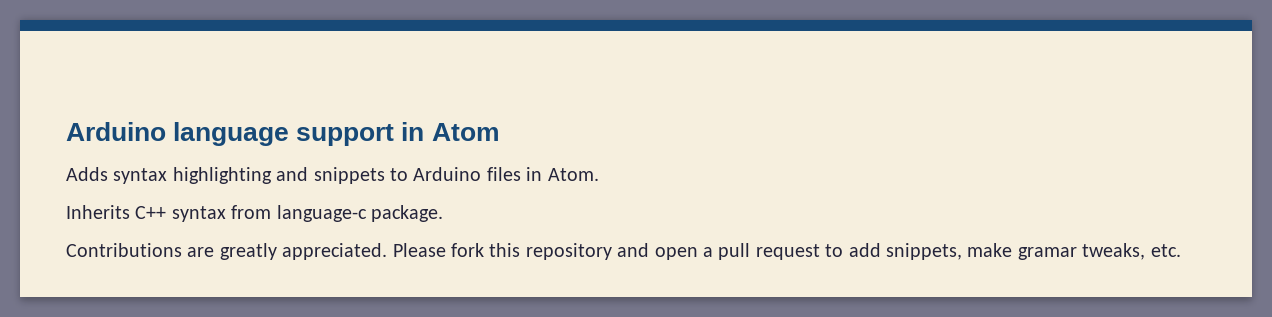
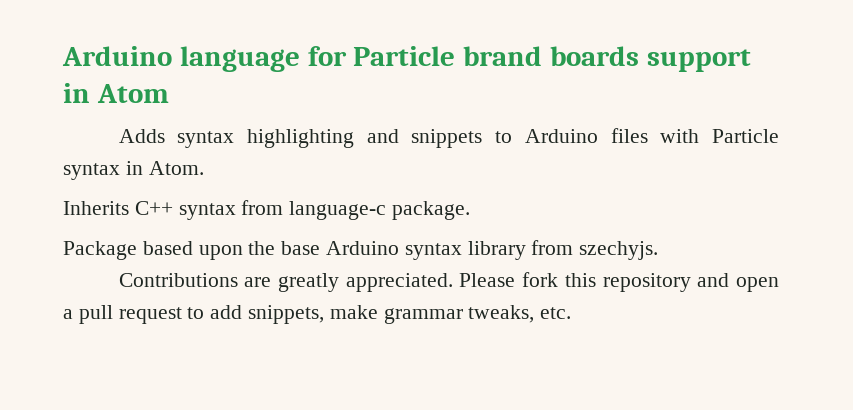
- Arduino language support in Atom
+ Arduino language for Particle brand boards support in Atom
- Adds syntax highlighting and snippets to Arduino files in Atom.
+ Adds syntax highlighting and snippets to Arduino files with Particle syntax in Atom.
+ Package based upon the base Arduino syntax library from szechyjs.
- Please fork this repository and open a pull request to add snippets, make gramar tweaks, etc.
+ Please fork this repository and open a pull request to add snippets, make grammar tweaks, etc.

